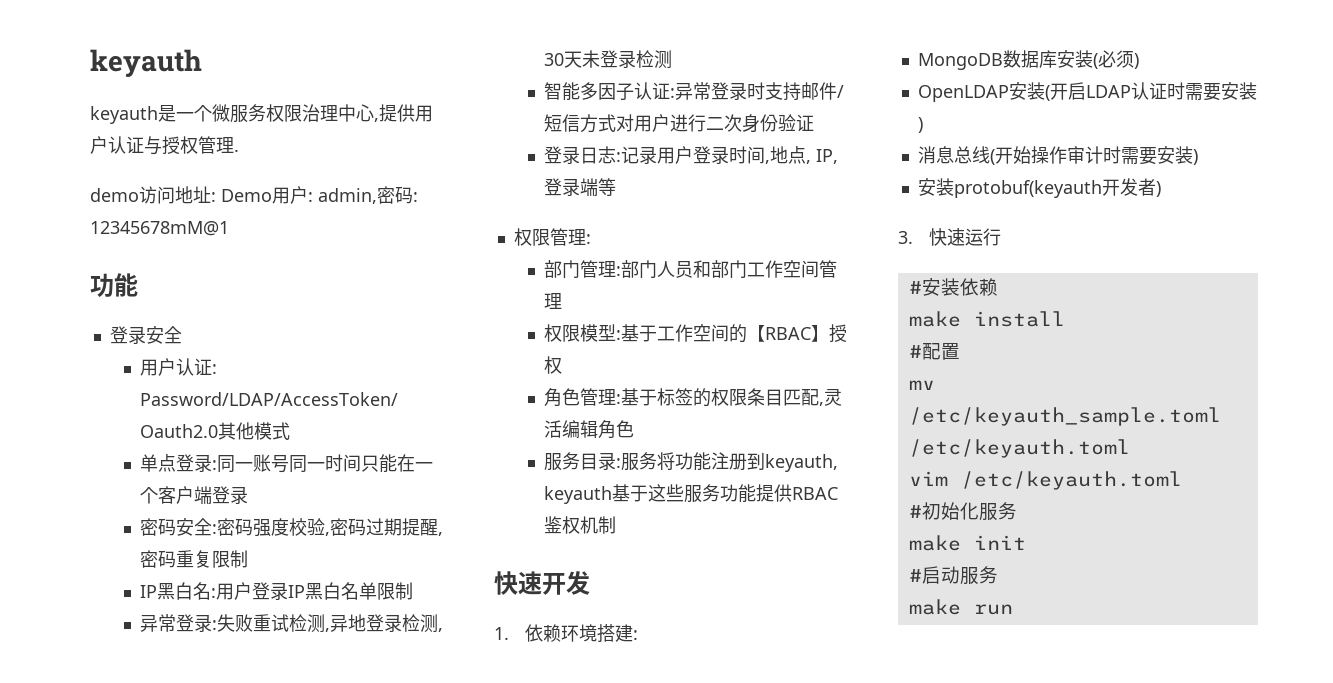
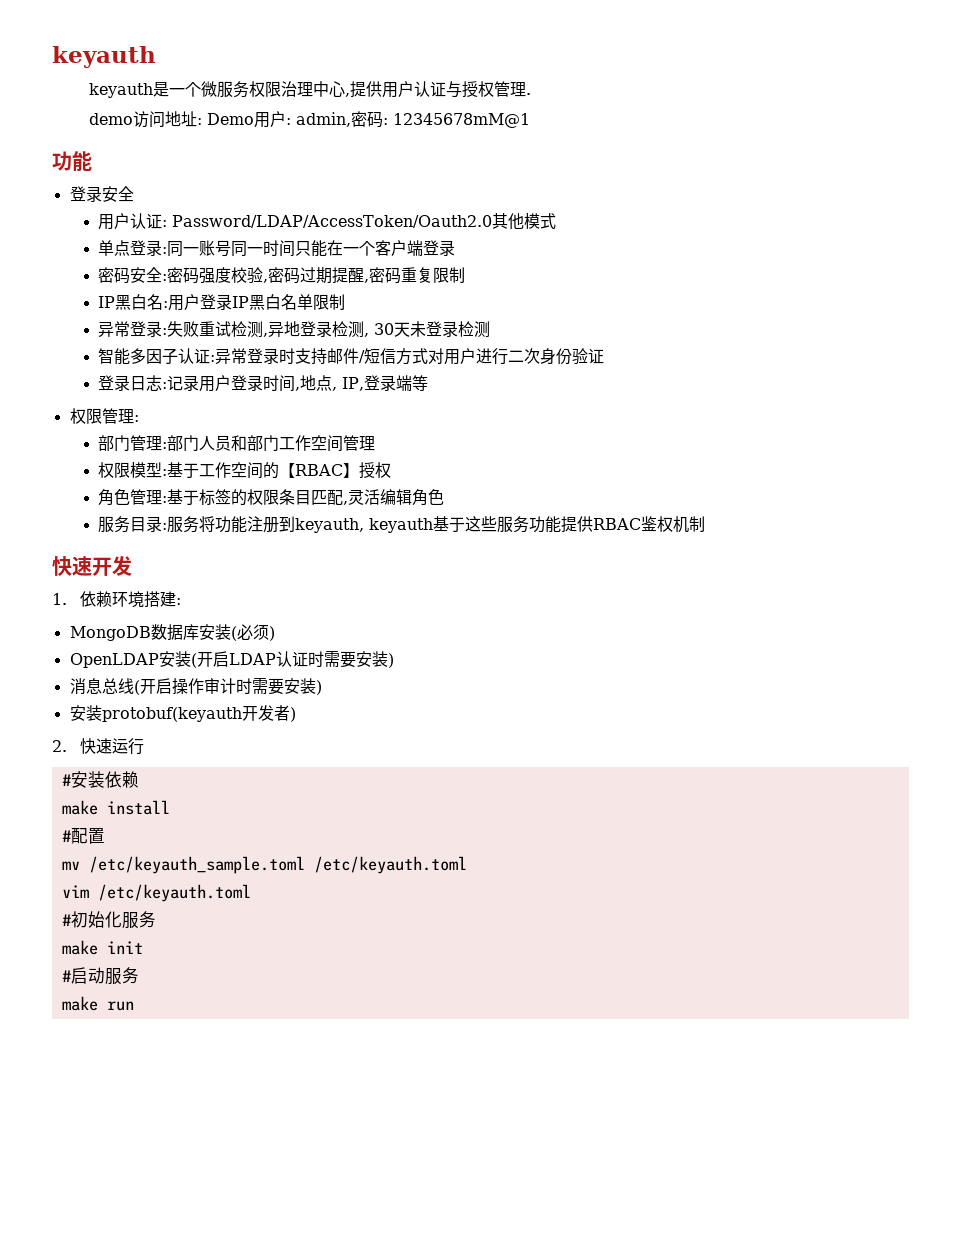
- 消息总线(开始操作审计时需要安装)
+ 消息总线(开启操作审计时需要安装)
- 3.快速运行
+ 2.快速运行

